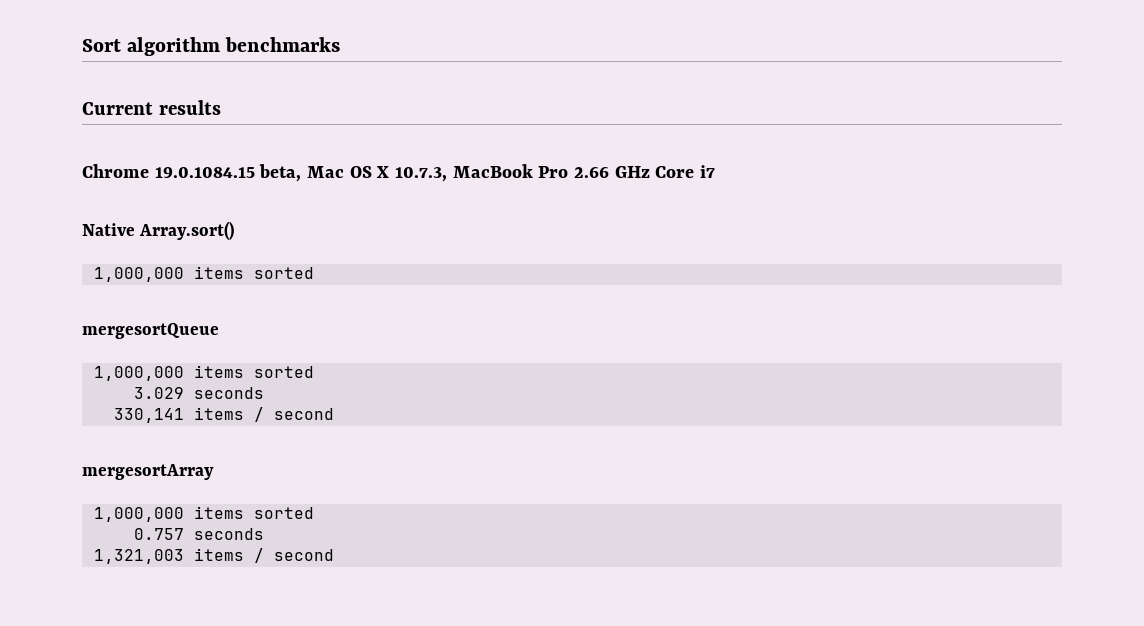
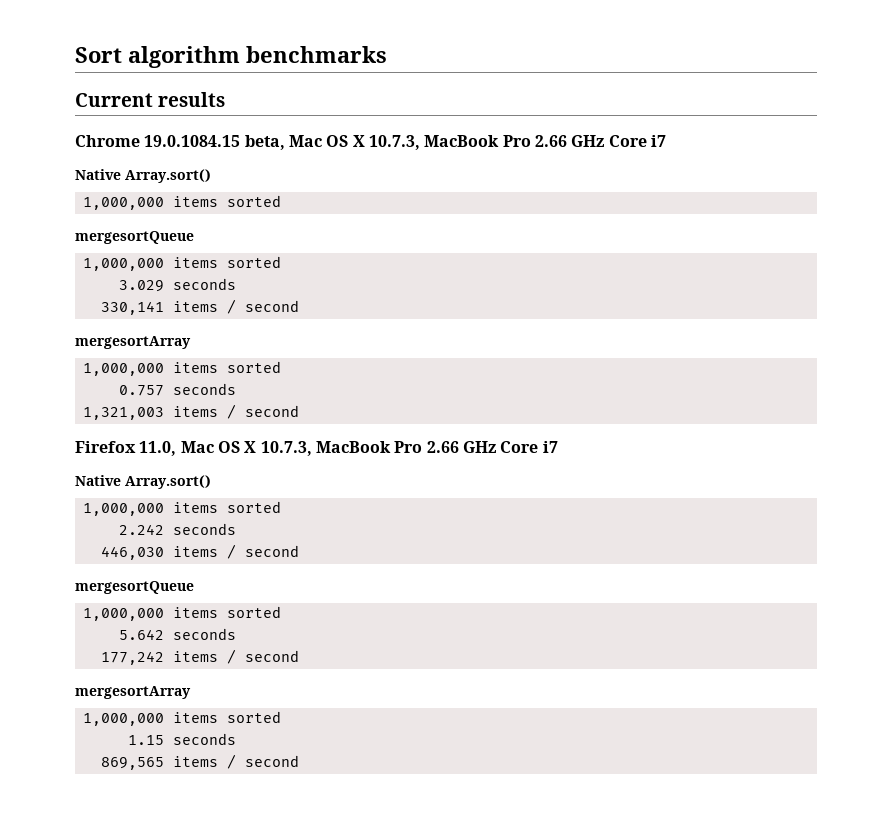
+ Firefox 11.0, Mac OS X 10.7.3, MacBook Pro 2.66 GHz Core i7
+ Native Array.sort()
+ 1,000,000 items sorted
+ 2.242 seconds
+ 446,030 items / second
+ mergesortQueue
+ 1,000,000 items sorted
+ 5.642 seconds
+ 177,242 items / second
+ mergesortArray
+ 1,000,000 items sorted
+ 1.15 seconds
+ 869,565 items / second

